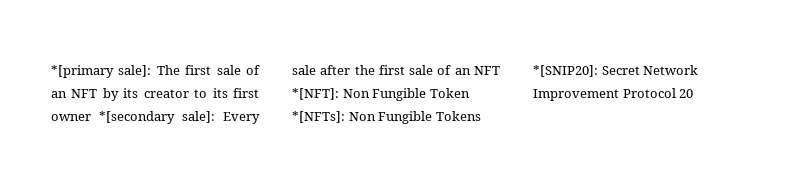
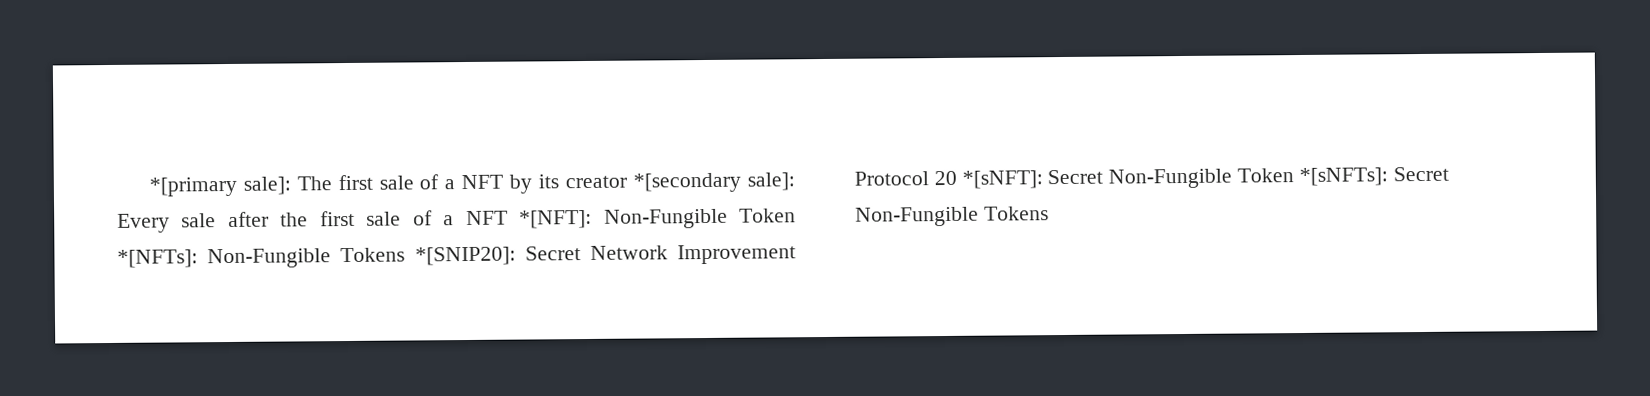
- *[primary sale]: The first sale of an NFT by its creator to its first owner *[secondary sale]: Every sale after the first sale of an NFT *[NFT]: Non Fungible Token *[NFTs]: Non Fungible Tokens *[SNIP20]: Secret Network Improvement Protocol 20
+ *[primary sale]: The first sale of a NFT by its creator *[secondary sale]: Every sale after the first sale of a NFT *[NFT]: Non-Fungible Token *[NFTs]: Non-Fungible Tokens *[SNIP20]: Secret Network Improvement Protocol 20 *[sNFT]: Secret Non-Fungible Token *[sNFTs]: Secret Non-Fungible Tokens

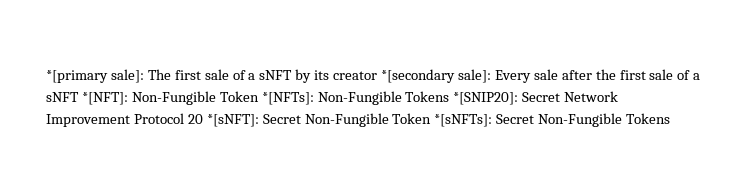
- *[primary sale]: The first sale of a NFT by its creator *[secondary sale]: Every sale after the first sale of a NFT *[NFT]: Non-Fungible Token *[NFTs]: Non-Fungible Tokens *[SNIP20]: Secret Network Improvement Protocol 20 *[sNFT]: Secret Non-Fungible Token *[sNFTs]: Secret Non-Fungible Tokens
+ *[primary sale]: The first sale of a sNFT by its creator *[secondary sale]: Every sale after the first sale of a sNFT *[NFT]: Non-Fungible Token *[NFTs]: Non-Fungible Tokens *[SNIP20]: Secret Network Improvement Protocol 20 *[sNFT]: Secret Non-Fungible Token *[sNFTs]: Secret Non-Fungible Tokens

